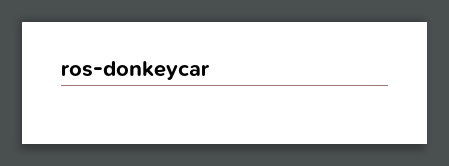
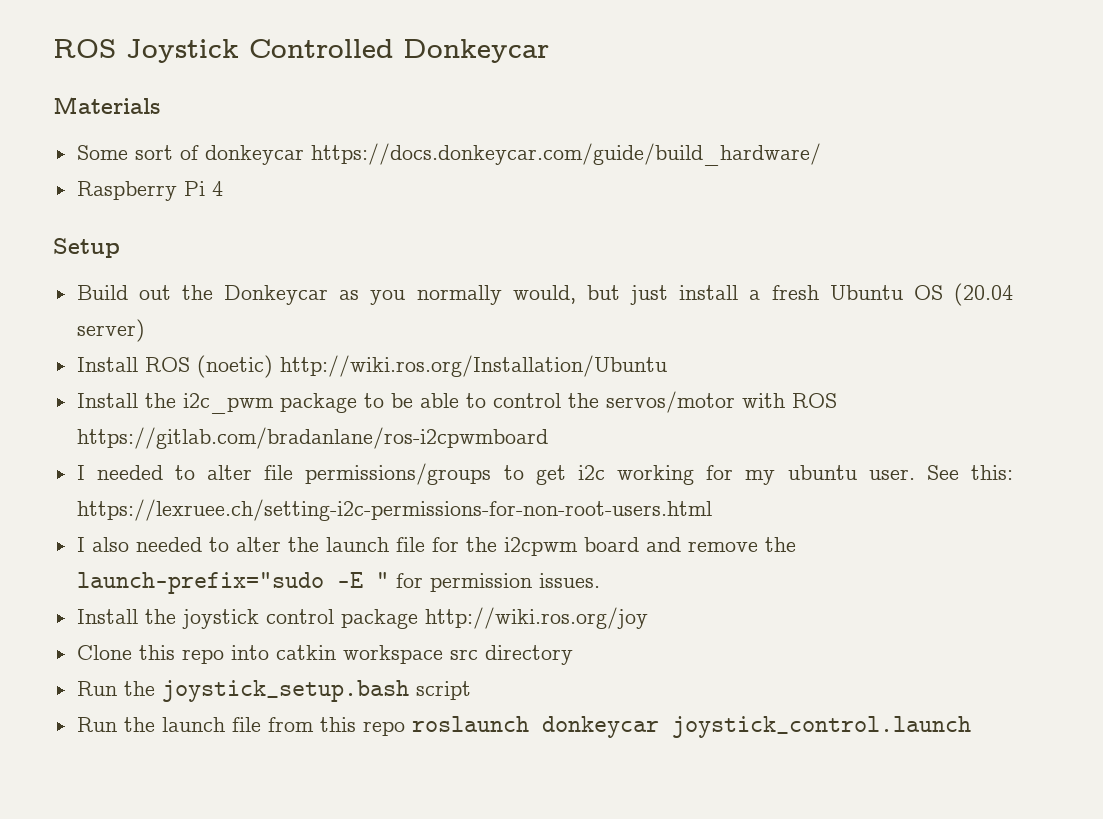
- ros-donkeycar
+ ROS Joystick Controlled Donkeycar
+ Materials
+ Some sort of donkeycar https://docs.donkeycar.com/guide/build_hardware/
+ Raspberry Pi 4
+ Setup
+ Build out the Donkeycar as you normally would, but just install a fresh Ubuntu OS (20.04 server)
+ Install ROS (noetic) http://wiki.ros.org/Installation/Ubuntu
+ Install the i2c_pwm package to be able to control the servos/motor with ROS https://gitlab.com/bradanlane/ros-i2cpwmboard
+ I needed to alter file permissions/groups to get i2c working for my ubuntu user. See this: https://lexruee.ch/setting-i2c-permissions-for-non-root-users.html
+ I also needed to alter the launch file for the i2cpwm board and remove the launch-prefix="sudo -E " for permission issues.
+ Install the joystick control package http://wiki.ros.org/joy
+ Clone this repo into catkin workspace src directory
+ Run the joystick_setup.bash script
+ Run the launch file from this repo roslaunch donkeycar joystick_control.launch

